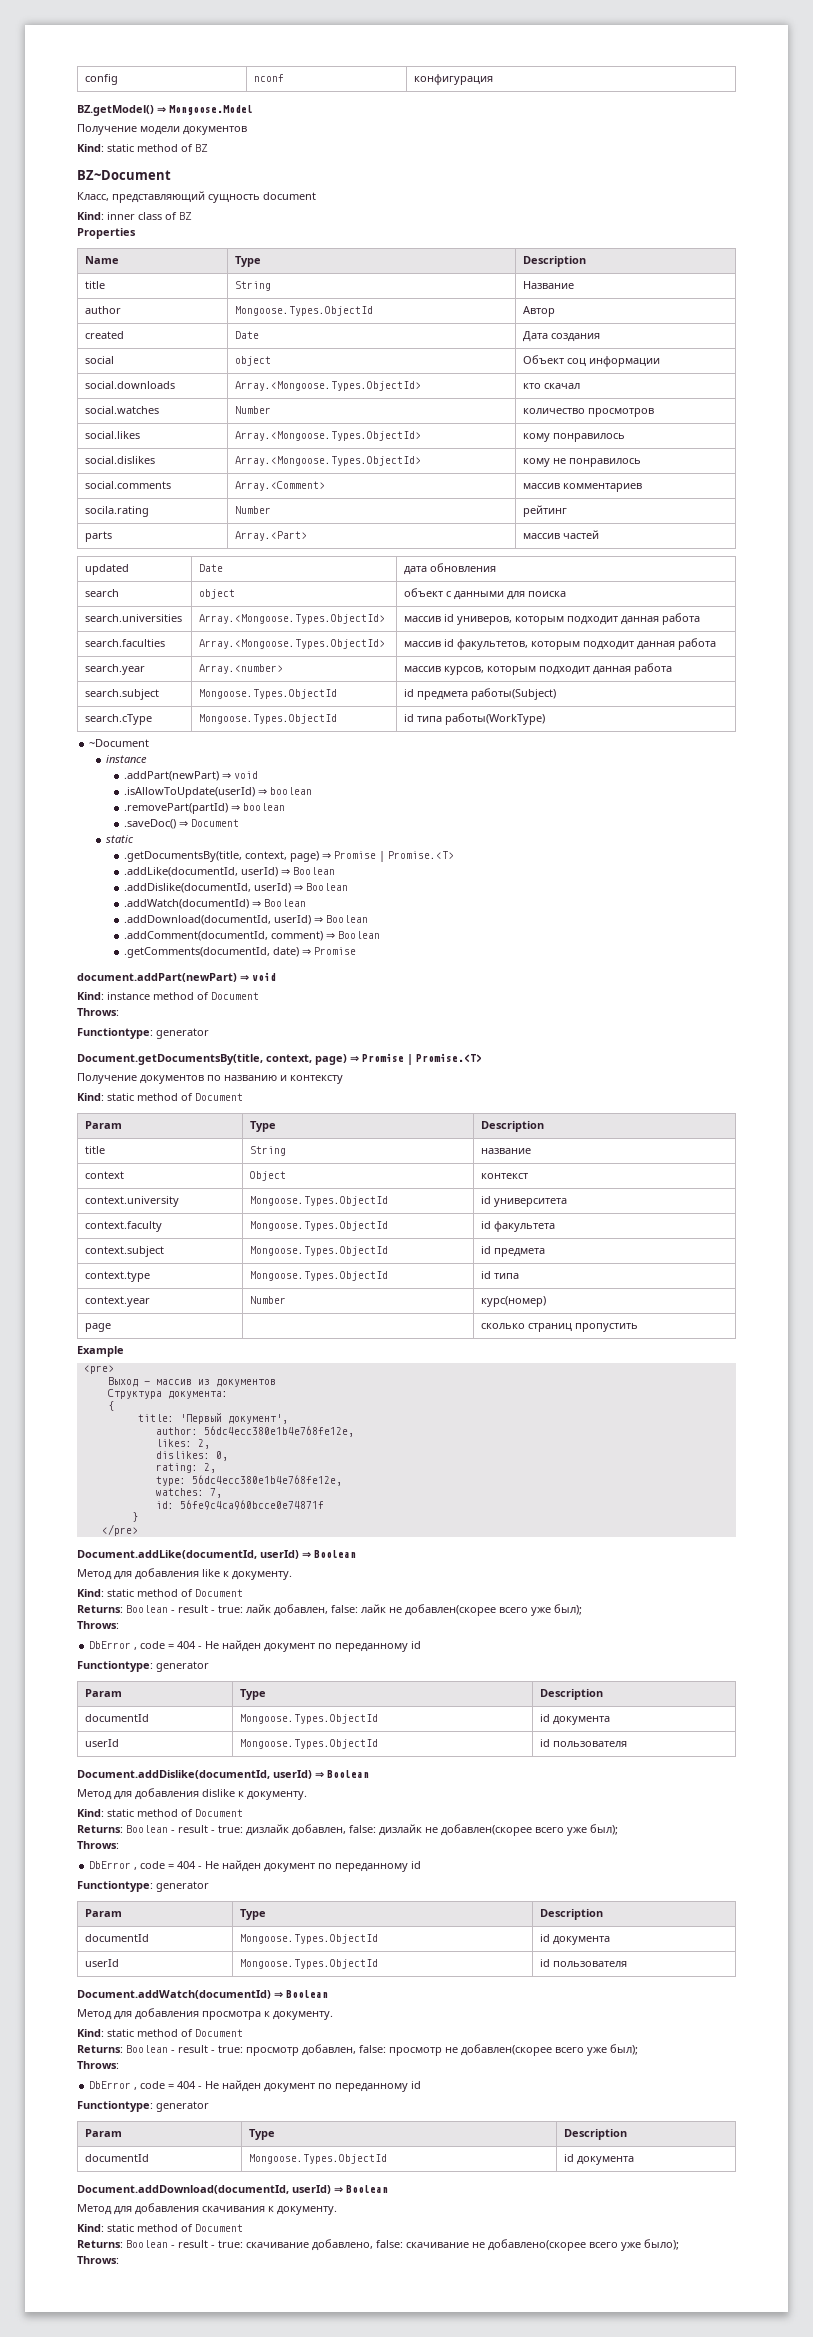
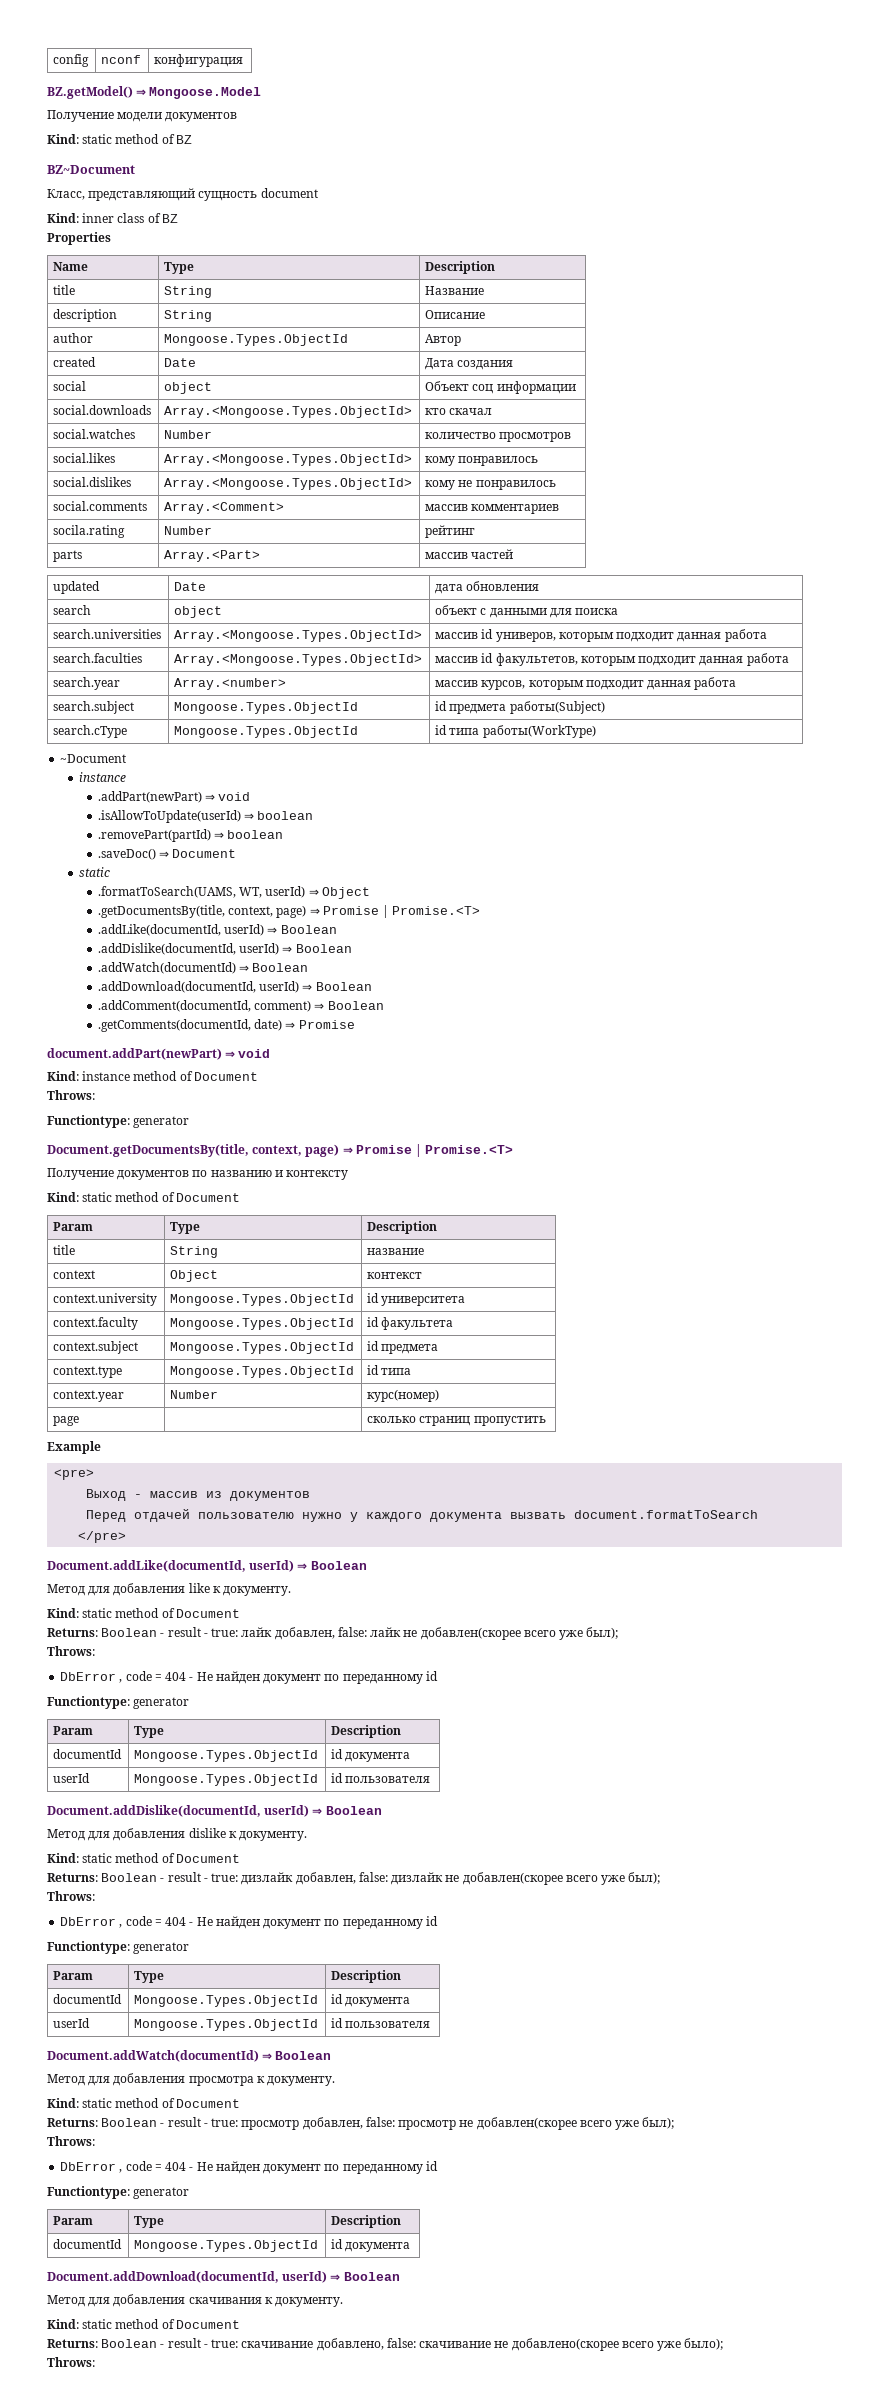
+ description | String | Описание
+ .formatToSearch(UAMS, WT, userId) ⇒ Object
- Структура документа:
- {
- title: 'Первый документ',
- author: 56dc4ecc380e1b4e768fe12e,
- likes: 2,
- dislikes: 0,
- rating: 2,
- type: 56dc4ecc380e1b4e768fe12e,
- watches: 7,
- id: 56fe9c4ca960bcce0e74871f
- }
+ Перед отдачей пользователю нужно у каждого документа вызвать document.formatToSearch

